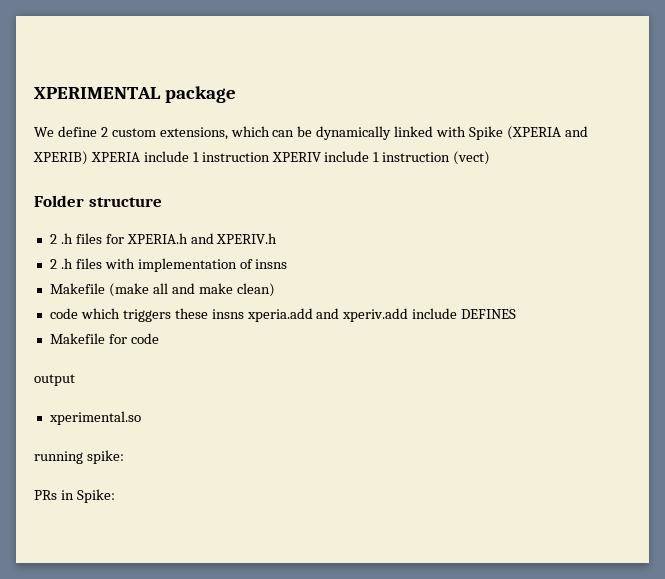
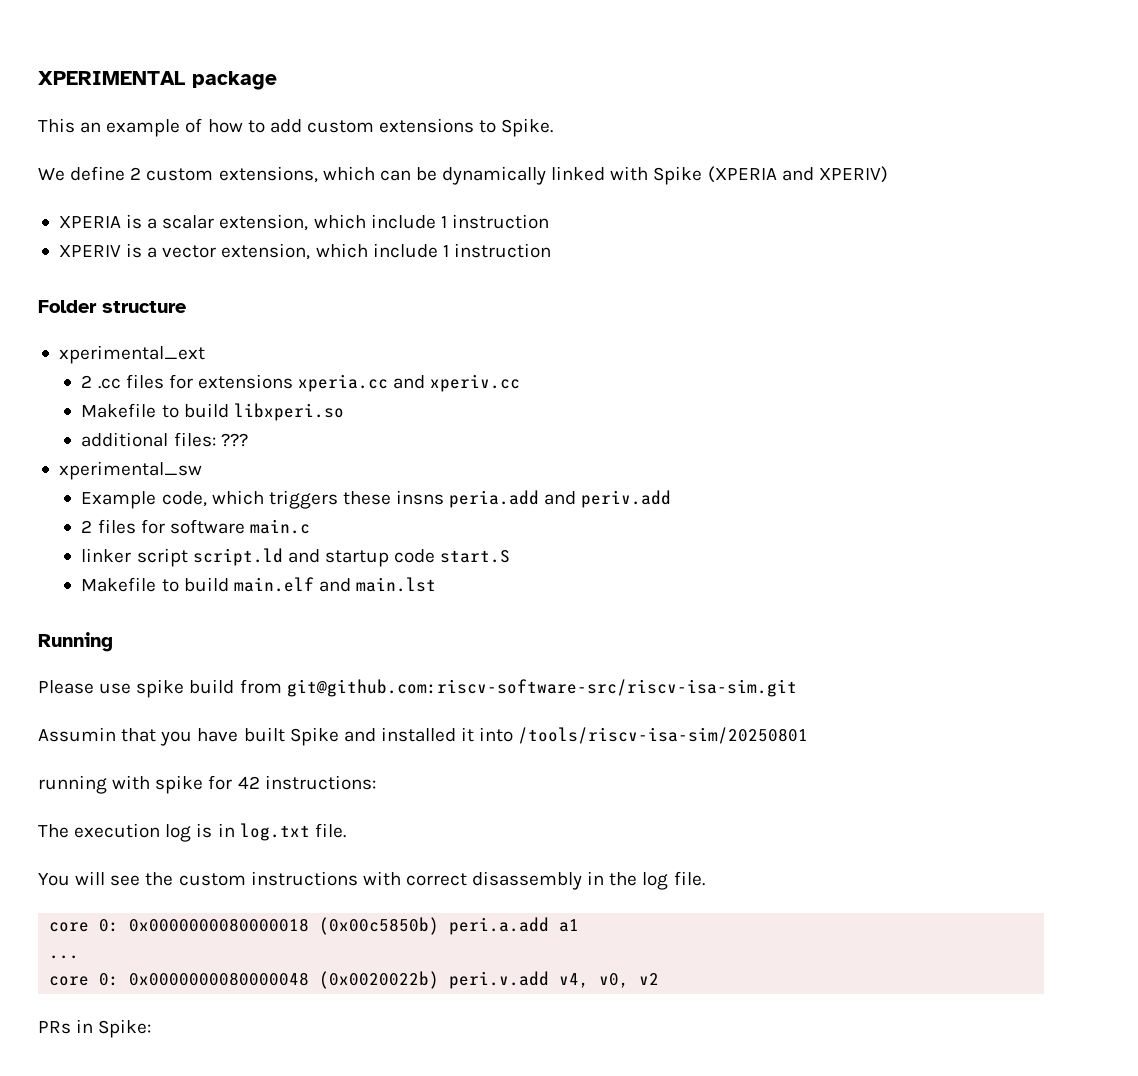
+ This an example of how to add custom extensions to Spike.
- We define 2 custom extensions, which can be dynamically linked with Spike (XPERIA and XPERIB) XPERIA include 1 instruction XPERIV include 1 instruction (vect)
+ We define 2 custom extensions, which can be dynamically linked with Spike (XPERIA and XPERIV)
+ XPERIA is a scalar extension, which include 1 instruction
+ XPERIV is a vector extension, which include 1 instruction
- 2 .h files for XPERIA.h and XPERIV.h
- 2 .h files with implementation of insns
- Makefile (make all and make clean)
- code which triggers these insns xperia.add and xperiv.add include DEFINES
- Makefile for code
- output
- xperimental.so
- running spike:
+ xperimental_ext
+ 2 .cc files for extensions xperia.cc and xperiv.cc
+ Makefile to build libxperi.so
+ additional files: ???
+ xperimental_sw
+ Example code, which triggers these insns peria.add and periv.add
+ 2 files for software main.c
+ linker script script.ld and startup code start.S
+ Makefile to build main.elf and main.lst
+ Running
+ Please use spike build from git@github.com:riscv-software-src/riscv-isa-sim.git
+ Assumin that you have built Spike and installed it into /tools/riscv-isa-sim/20250801
+ running with spike for 42 instructions:
+ The execution log is in log.txt file.
+ You will see the custom instructions with correct disassembly in the log file.
+ core 0: 0x0000000080000018 (0x00c5850b) peri.a.add a1
+ ...
+ core 0: 0x0000000080000048 (0x0020022b) peri.v.add v4, v0, v2

